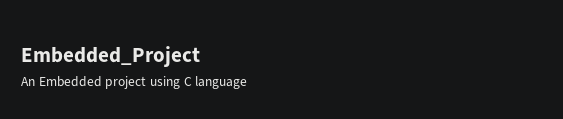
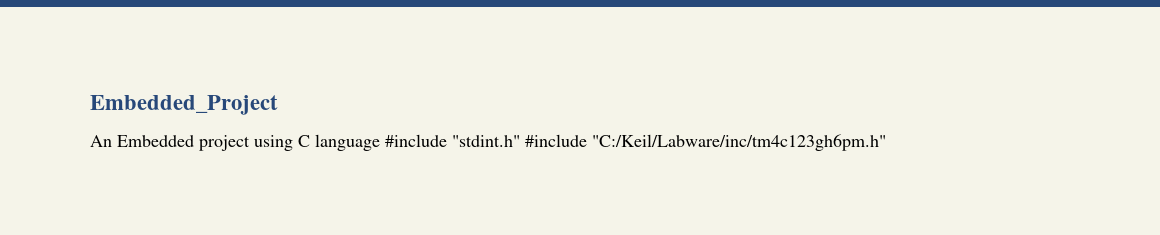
- An Embedded project using C language
+ An Embedded project using C language #include "stdint.h" #include "C:/Keil/Labware/inc/tm4c123gh6pm.h"

